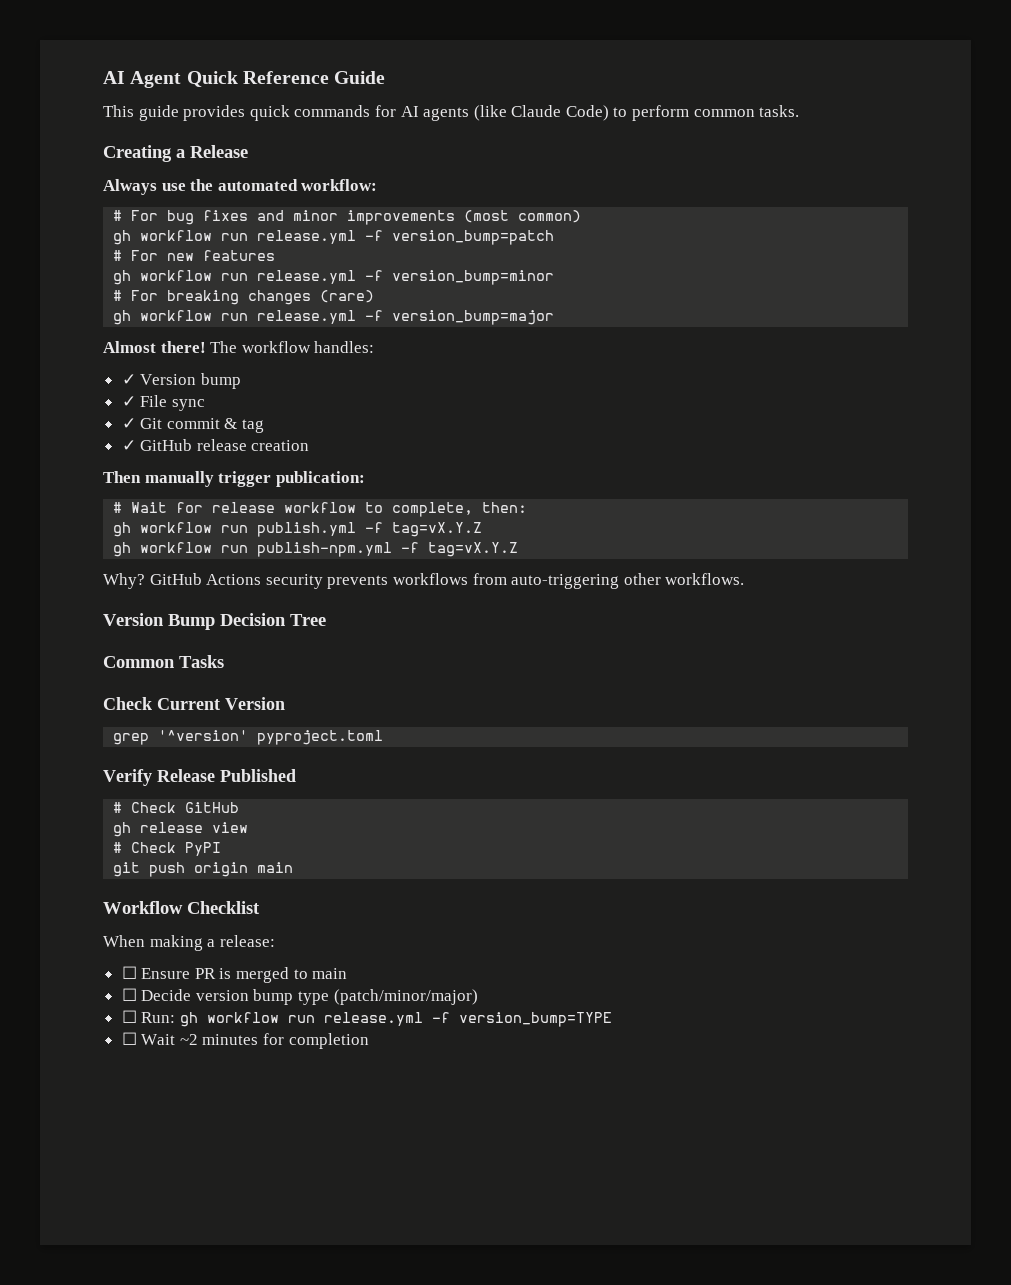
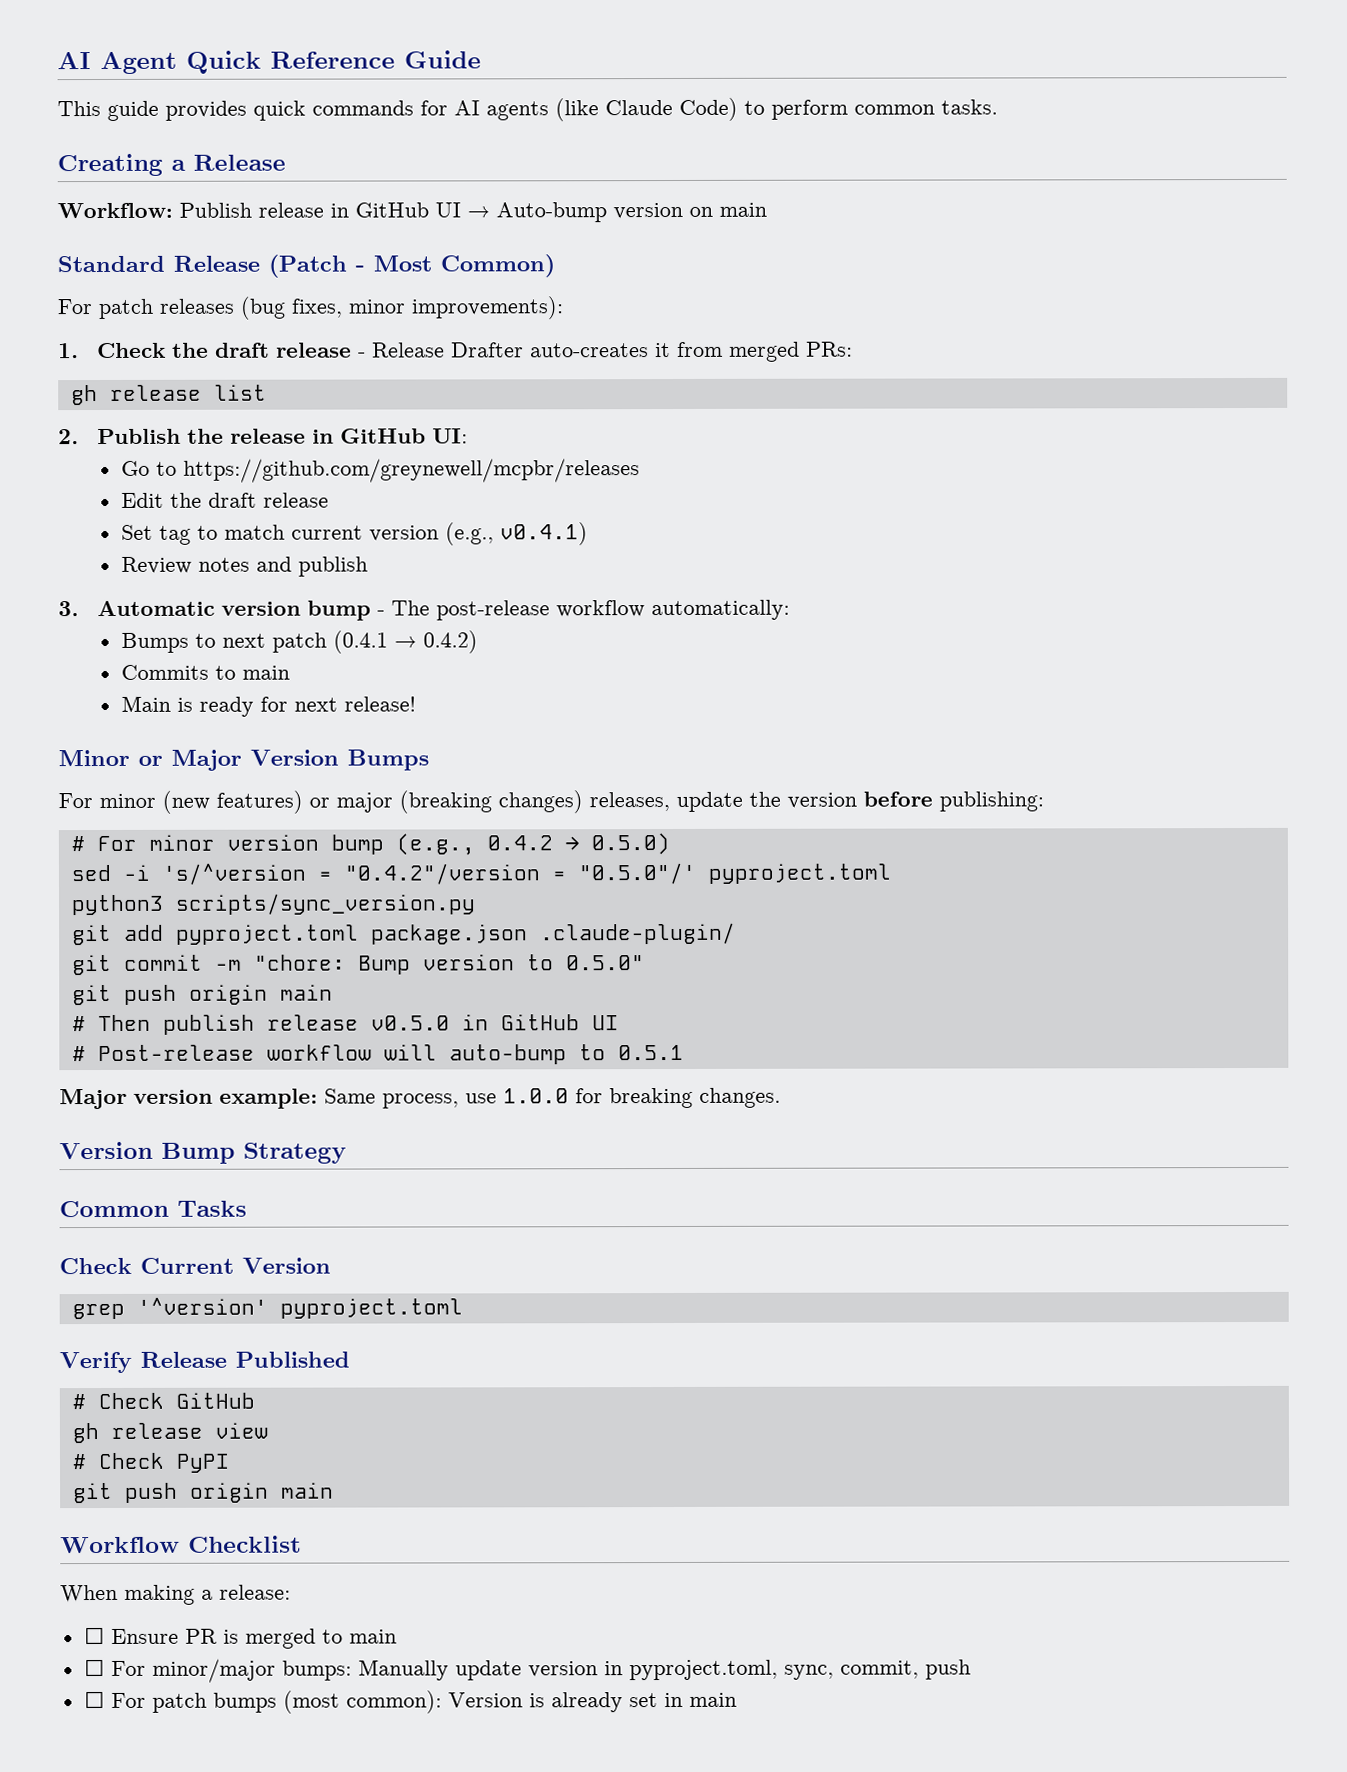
- Always use the automated workflow:
- # For bug fixes and minor improvements (most common)
- gh workflow run release.yml -f version_bump=patch
- # For new features
- gh workflow run release.yml -f version_bump=minor
- # For breaking changes (rare)
- gh workflow run release.yml -f version_bump=major
- Almost there! The workflow handles:
- ✓ Version bump
- ✓ File sync
- ✓ Git commit & tag
- ✓ GitHub release creation
- Then manually trigger publication:
- # Wait for release workflow to complete, then:
- gh workflow run publish.yml -f tag=vX.Y.Z
- gh workflow run publish-npm.yml -f tag=vX.Y.Z
- Why? GitHub Actions security prevents workflows from auto-triggering other workflows.
+ Workflow: Publish release in GitHub UI → Auto-bump version on main
+ Standard Release (Patch - Most Common)
+ For patch releases (bug fixes, minor improvements):
+ 1. Check the draft release - Release Drafter auto-creates it from merged PRs:
+ gh release list
+ 2. Publish the release in GitHub UI:
+ Go to https://github.com/greynewell/mcpbr/releases
+ Edit the draft release
+ Set tag to match current version (e.g., v0.4.1)
+ Review notes and publish
+ 3. Automatic version bump - The post-release workflow automatically:
+ Bumps to next patch (0.4.1 → 0.4.2)
+ Commits to main
+ Main is ready for next release!
+ Minor or Major Version Bumps
+ For minor (new features) or major (breaking changes) releases, update the version before publishing:
+ # For minor version bump (e.g., 0.4.2 → 0.5.0)
+ sed -i 's/^version = "0.4.2"/version = "0.5.0"/' pyproject.toml
+ python3 scripts/sync_version.py
+ git add pyproject.toml package.json .claude-plugin/
+ git commit -m "chore: Bump version to 0.5.0"
+ git push origin main
+ # Then publish release v0.5.0 in GitHub UI
+ # Post-release workflow will auto-bump to 0.5.1
+ Major version example: Same process, use 1.0.0 for breaking changes.
- Version Bump Decision Tree
+ Version Bump Strategy
- ☐ Decide version bump type (patch/minor/major)
- ☐ Run: gh workflow run release.yml -f version_bump=TYPE
- ☐ Wait ~2 minutes for completion
+ ☐ For minor/major bumps: Manually update version in pyproject.toml, sync, commit, push
+ ☐ For patch bumps (most common): Version is already set in main

